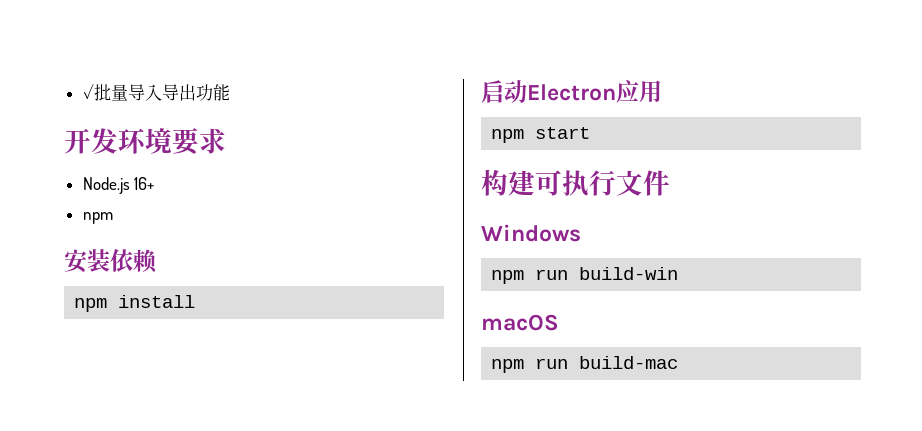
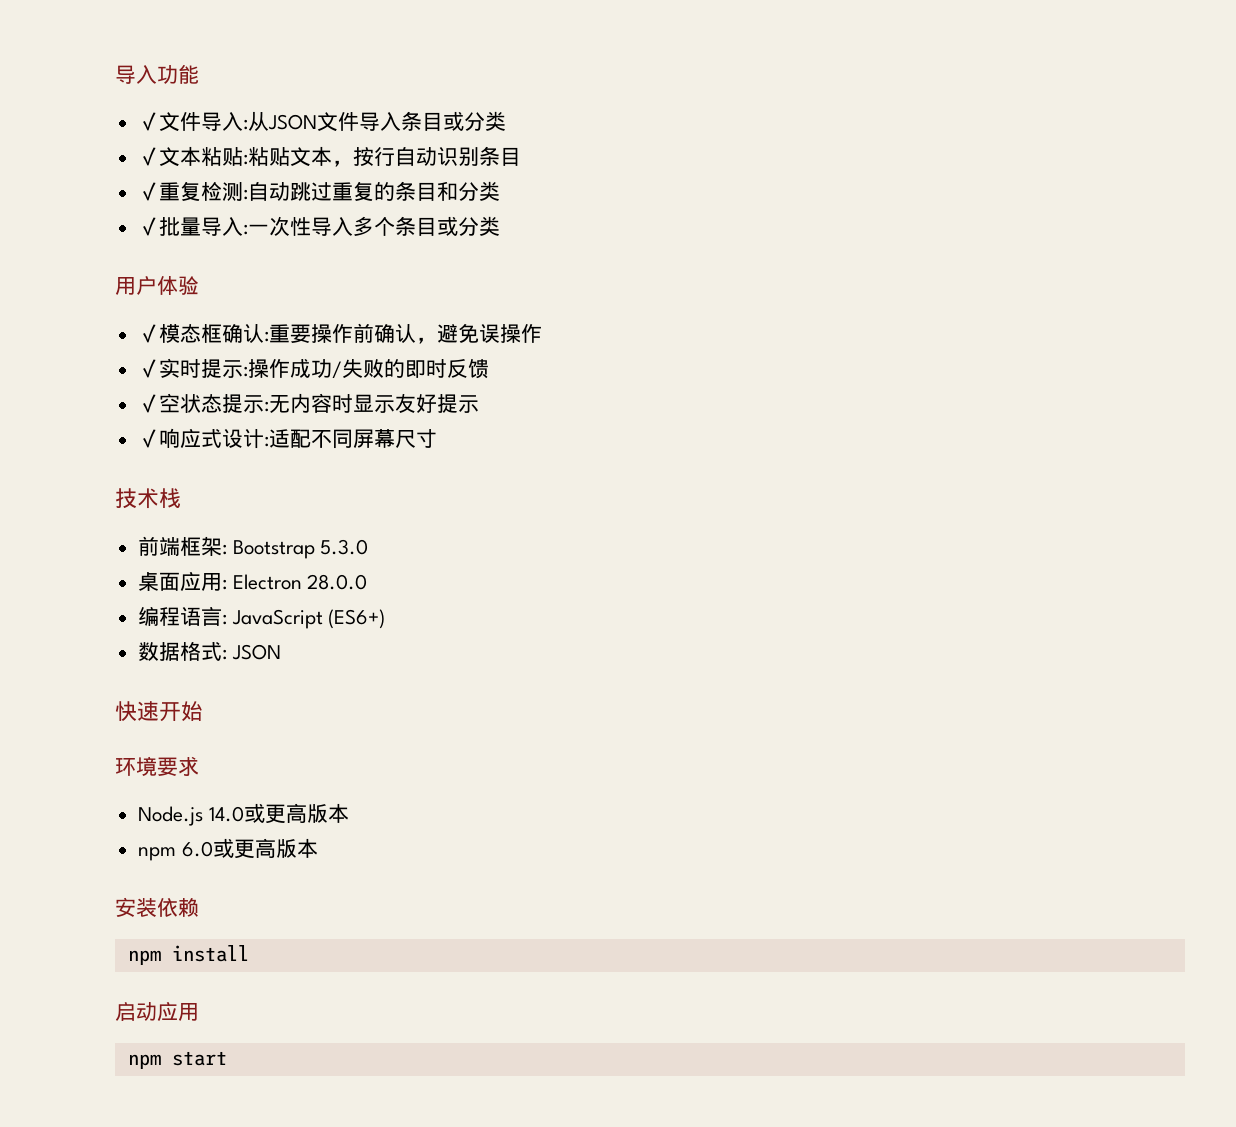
- ✓批量导入导出功能
- 开发环境要求
- Node.js 16+
- npm
+ 导入功能
+ ✓文件导入:从JSON文件导入条目或分类
+ ✓文本粘贴:粘贴文本，按行自动识别条目
+ ✓重复检测:自动跳过重复的条目和分类
+ ✓批量导入:一次性导入多个条目或分类
+ 用户体验
+ ✓模态框确认:重要操作前确认，避免误操作
+ ✓实时提示:操作成功/失败的即时反馈
+ ✓空状态提示:无内容时显示友好提示
+ ✓响应式设计:适配不同屏幕尺寸
+ 技术栈
+ 前端框架: Bootstrap 5.3.0
+ 桌面应用: Electron 28.0.0
+ 编程语言: JavaScript (ES6+)
+ 数据格式: JSON
+ 快速开始
+ 环境要求
+ Node.js 14.0或更高版本
+ npm 6.0或更高版本
- 启动Electron应用
+ 启动应用
- 构建可执行文件
- Windows
- npm run build-win
- macOS
- npm run build-mac

